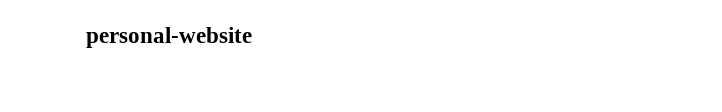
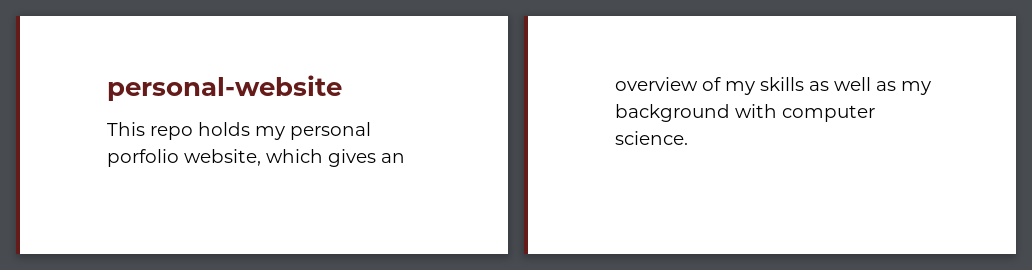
+ This repo holds my personal porfolio website, which gives an overview of my skills as well as my background with computer science.

